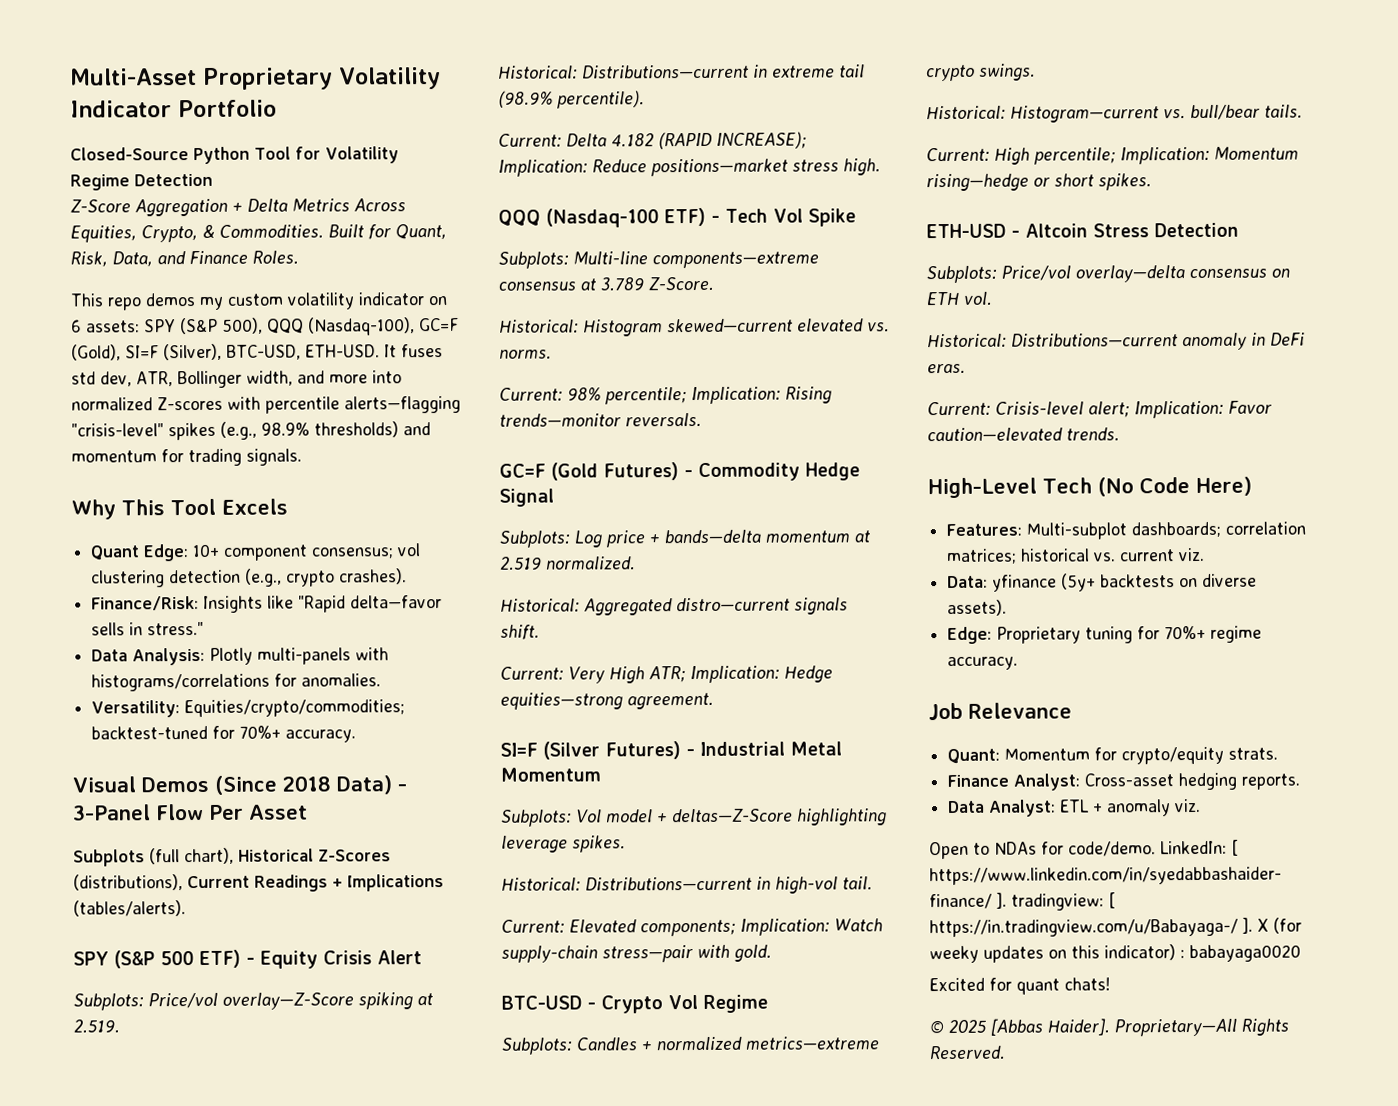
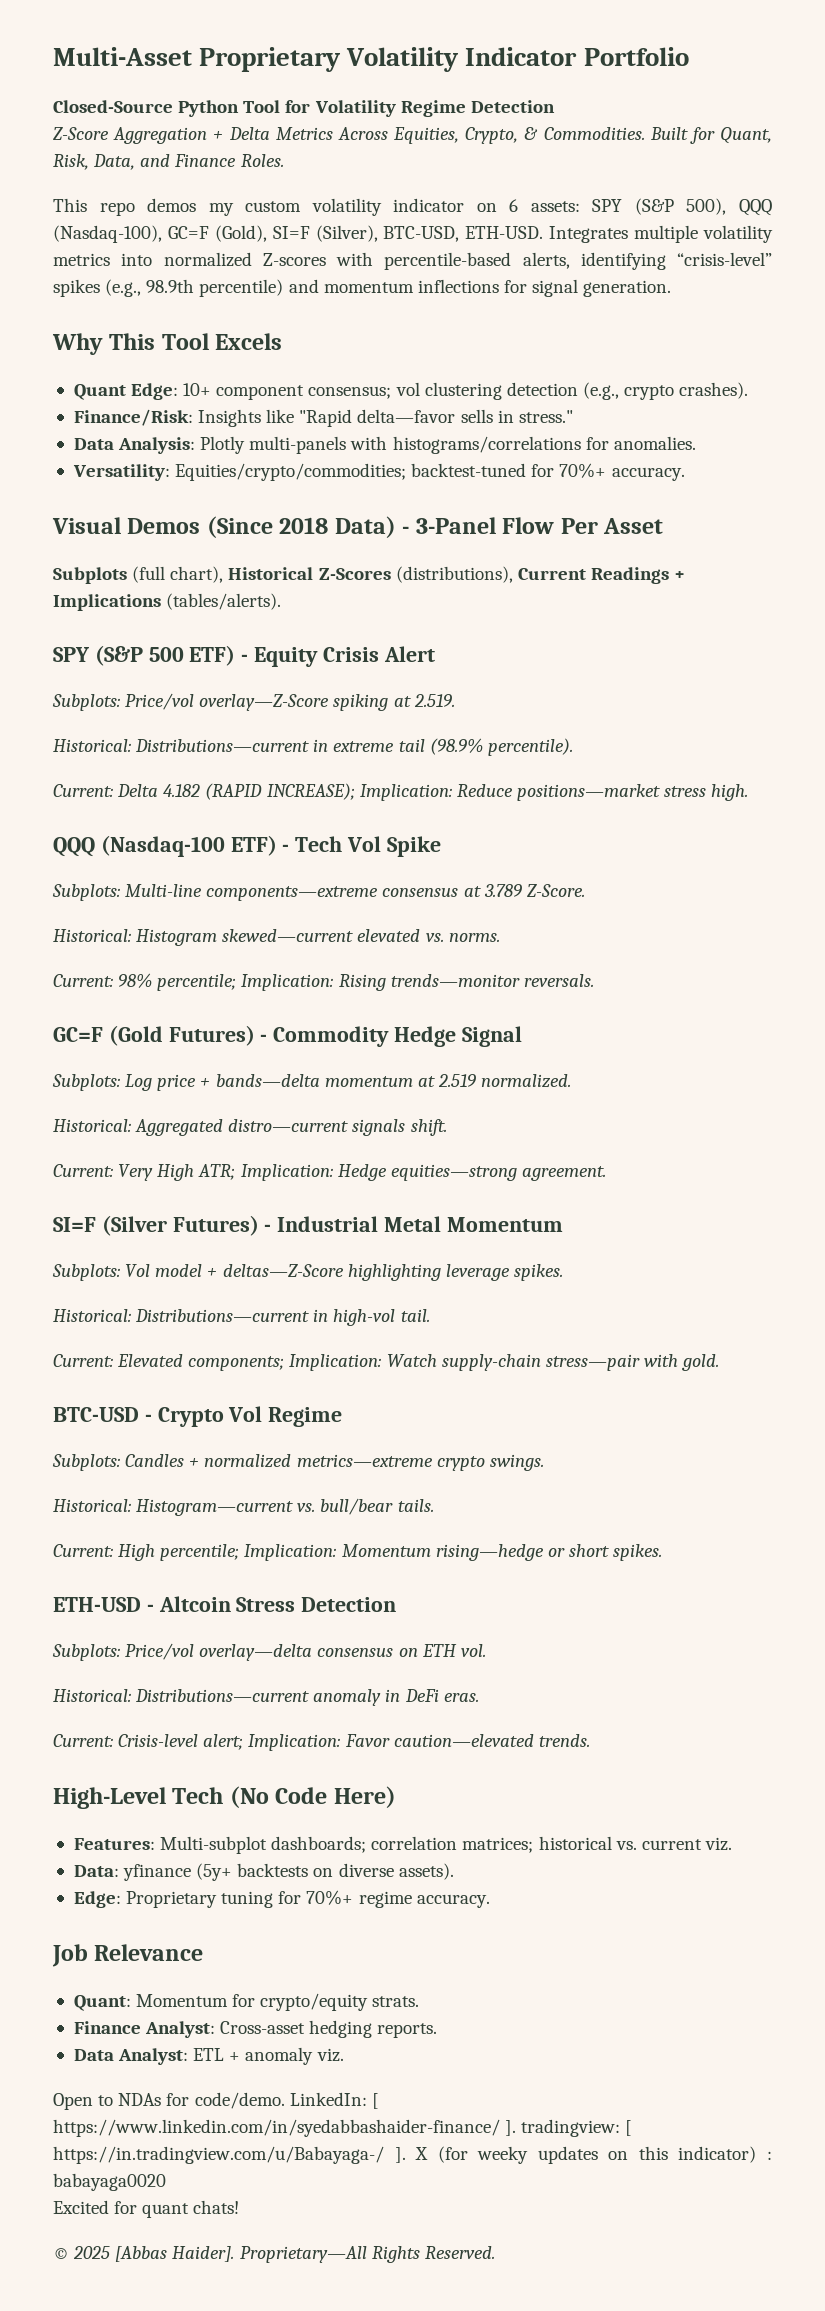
- It fuses std dev, ATR, Bollinger width, and more into normalized Z-scores with percentile alerts—flagging "crisis-level" spikes (e.g., 98.9% thresholds) and momentum for trading signals.
+ Integrates multiple volatility metrics into normalized Z-scores with percentile-based alerts, identifying “crisis-level” spikes (e.g., 98.9th percentile) and momentum inflections for signal generation.

